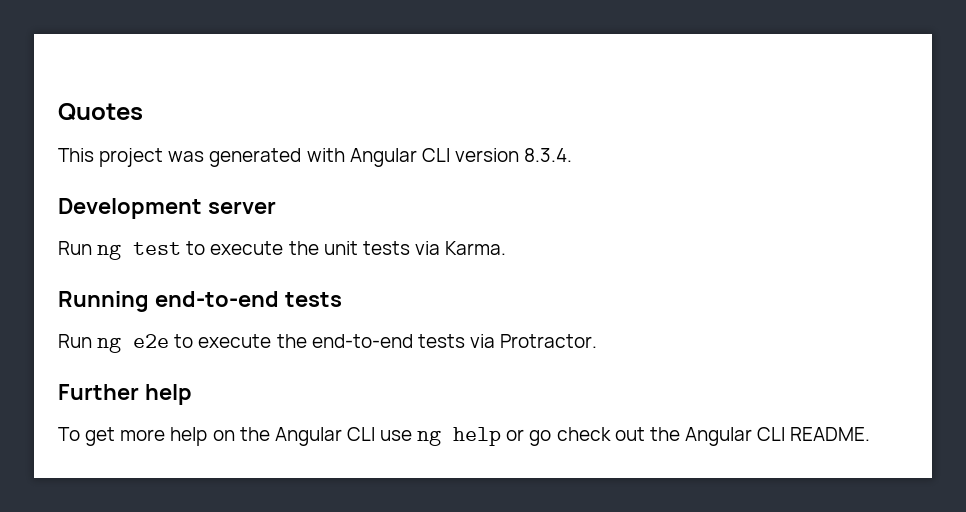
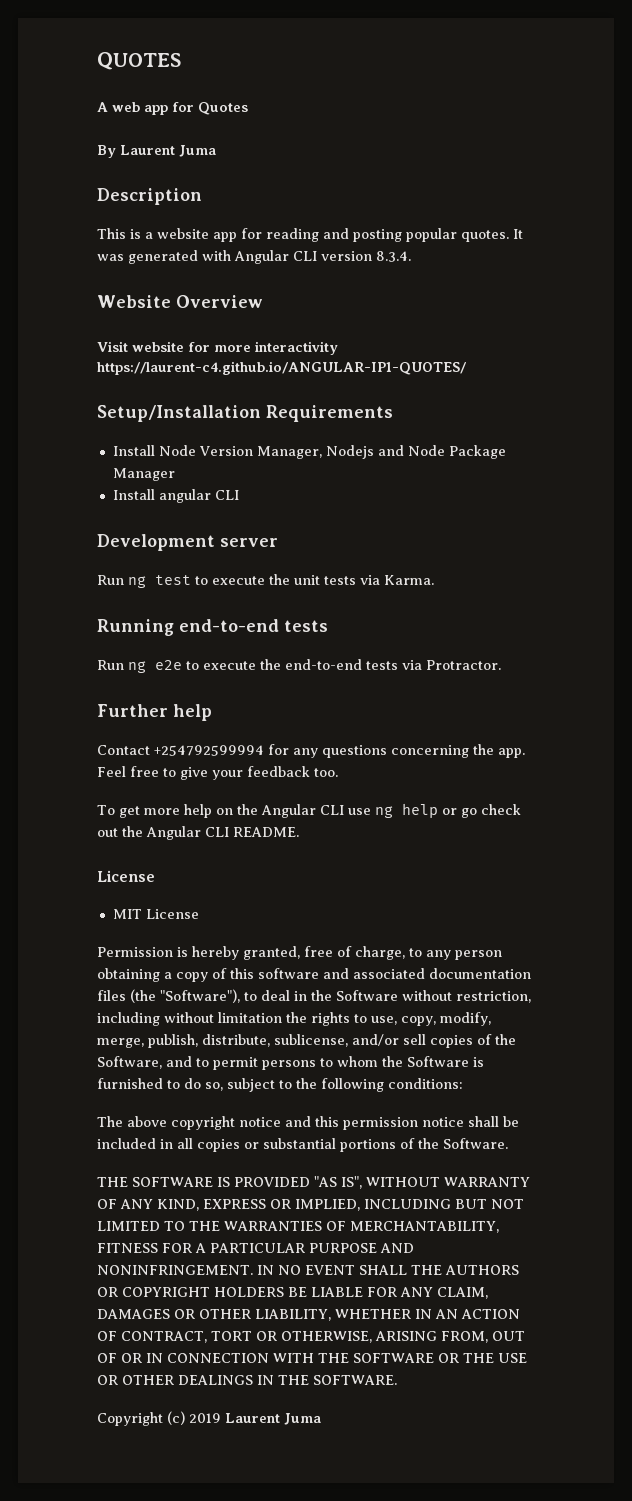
- Quotes
- This project was generated with Angular CLI version 8.3.4.
+ QUOTES
+ A web app for Quotes
+ By Laurent Juma
+ Description
+ This is a website app for reading and posting popular quotes. It was generated with Angular CLI version 8.3.4.
+ Website Overview
+ Visit website for more interactivity https://laurent-c4.github.io/ANGULAR-IP1-QUOTES/
+ Setup/Installation Requirements
+ Install Node Version Manager, Nodejs and Node Package Manager
+ Install angular CLI
+ Contact +254792599994 for any questions concerning the app. Feel free to give your feedback too.
  To get more help on the Angular CLI use ng help or go check out the Angular CLI README.
+ License
+ MIT License
+ Permission is hereby granted, free of charge, to any person obtaining a copy of this software and associated documentation files (the "Software"), to deal in the Software without restriction, including without limitation the rights to use, copy, modify, merge, publish, distribute, sublicense, and/or sell copies of the Software, and to permit persons to whom the Software is furnished to do so, subject to the following conditions:
+ The above copyright notice and this permission notice shall be included in all copies or substantial portions of the Software.
+ THE SOFTWARE IS PROVIDED "AS IS", WITHOUT WARRANTY OF ANY KIND, EXPRESS OR IMPLIED, INCLUDING BUT NOT LIMITED TO THE WARRANTIES OF MERCHANTABILITY, FITNESS FOR A PARTICULAR PURPOSE AND NONINFRINGEMENT. IN NO EVENT SHALL THE AUTHORS OR COPYRIGHT HOLDERS BE LIABLE FOR ANY CLAIM, DAMAGES OR OTHER LIABILITY, WHETHER IN AN ACTION OF CONTRACT, TORT OR OTHERWISE, ARISING FROM, OUT OF OR IN CONNECTION WITH THE SOFTWARE OR THE USE OR OTHER DEALINGS IN THE SOFTWARE.
+ Copyright (c) 2019 Laurent Juma

